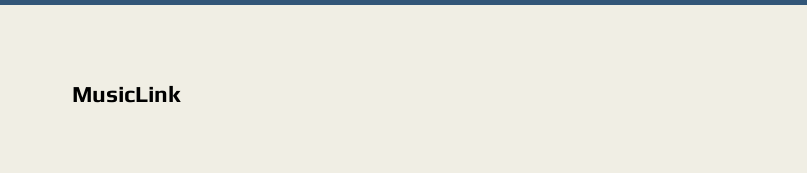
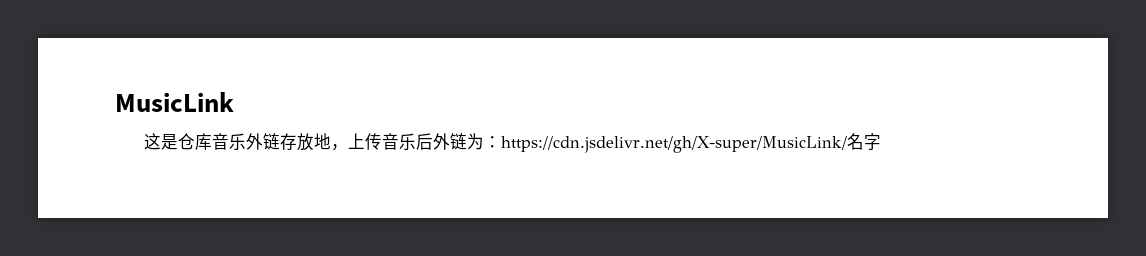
+ 这是仓库音乐外链存放地，上传音乐后外链为：https://cdn.jsdelivr.net/gh/X-super/MusicLink/名字

